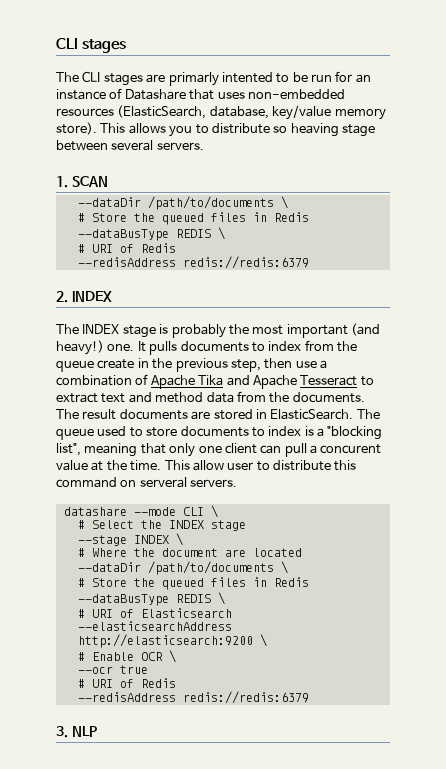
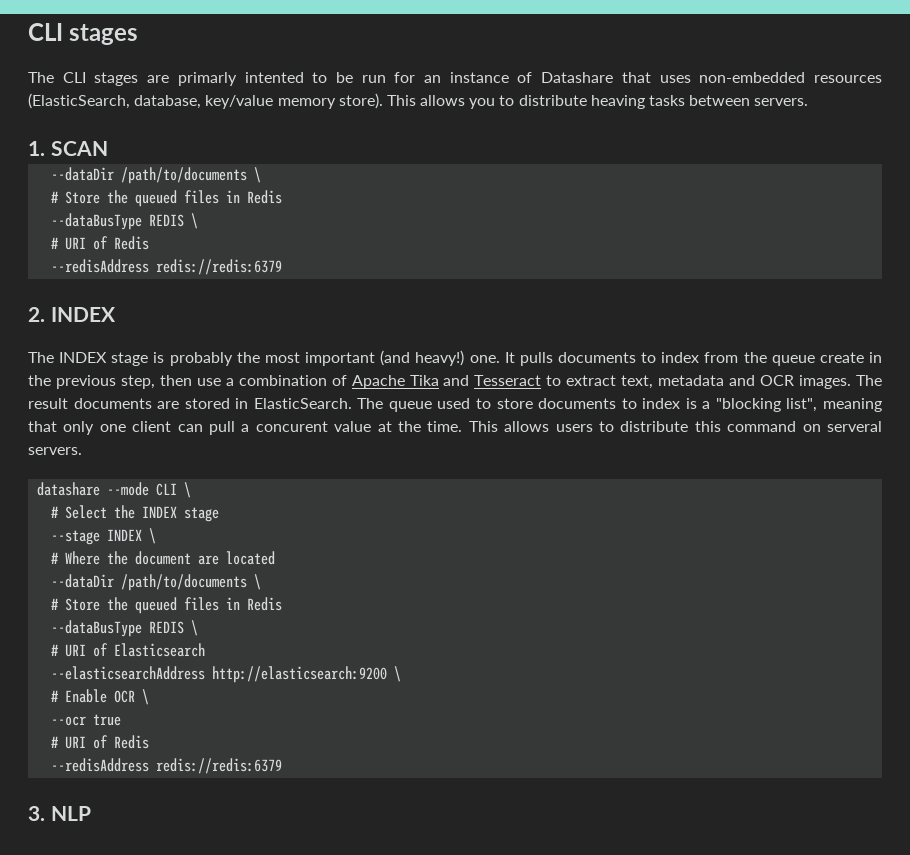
- This allows you to distribute so heaving stage between several servers.
+ This allows you to distribute heaving tasks between servers.
- It pulls documents to index from the queue create in the previous step, then use a combination of Apache Tika and Apache Tesseract to extract text and method data from the documents.
+ It pulls documents to index from the queue create in the previous step, then use a combination of Apache Tika and Tesseract to extract text, metadata and OCR images.
- This allow user to distribute this command on serveral servers.
+ This allows users to distribute this command on serveral servers.

